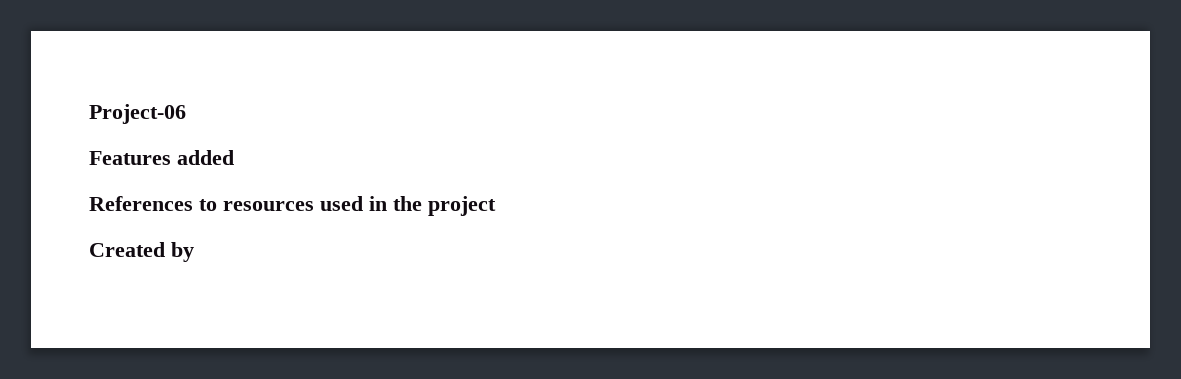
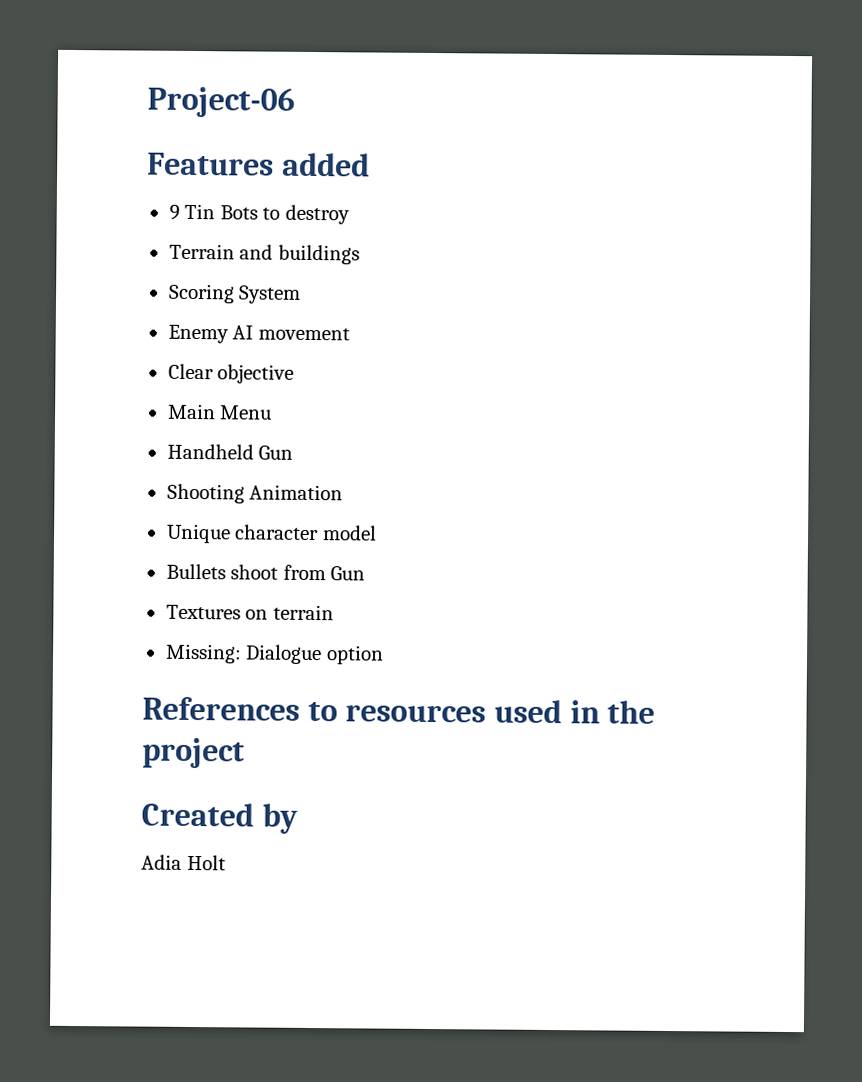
+ 9 Tin Bots to destroy
+ Terrain and buildings
+ Scoring System
+ Enemy AI movement
+ Clear objective
+ Main Menu
+ Handheld Gun
+ Shooting Animation
+ Unique character model
+ Bullets shoot from Gun
+ Textures on terrain
+ Missing: Dialogue option
+ Adia Holt

